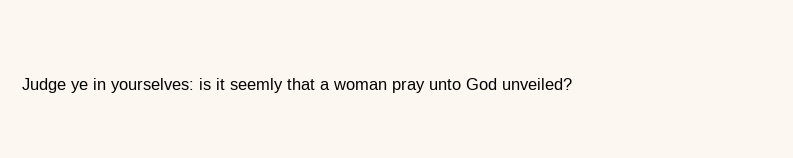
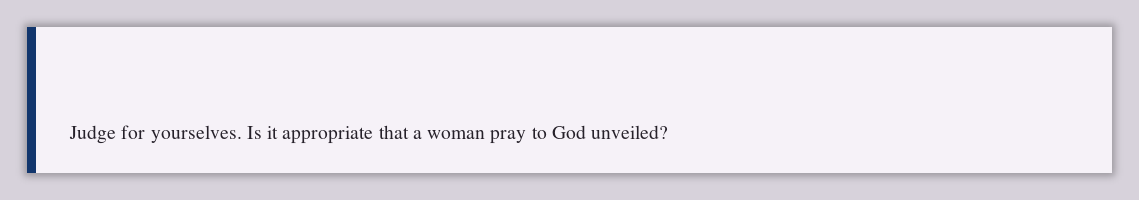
- Judge ye in yourselves: is it seemly that a woman pray unto God unveiled?
+ Judge for yourselves. Is it appropriate that a woman pray to God unveiled?

